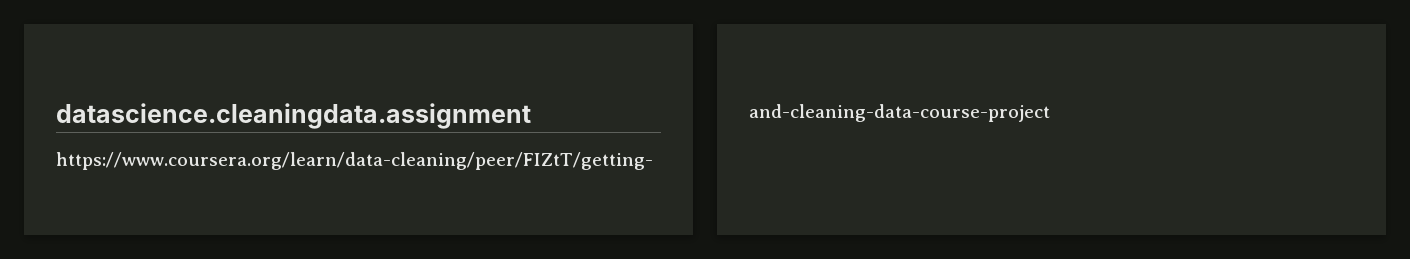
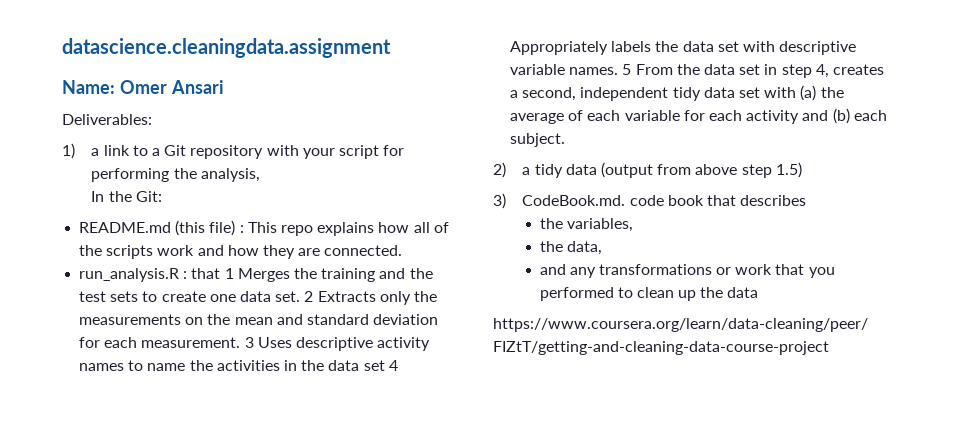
+ Name: Omer Ansari
+ Deliverables:
+ 1) a link to a Git repository with your script for performing the analysis,
+ In the Git:
+ README.md (this file) : This repo explains how all of the scripts work and how they are connected.
+ run_analysis.R : that 1 Merges the training and the test sets to create one data set. 2 Extracts only the measurements on the mean and standard deviation for each measurement. 3 Uses descriptive activity names to name the activities in the data set 4 Appropriately labels the data set with descriptive variable names. 5 From the data set in step 4, creates a second, independent tidy data set with (a) the average of each variable for each activity and (b) each subject.
+ 2) a tidy data (output from above step 1.5)
+ 3) CodeBook.md. code book that describes
+ the variables,
+ the data,
+ and any transformations or work that you performed to clean up the data

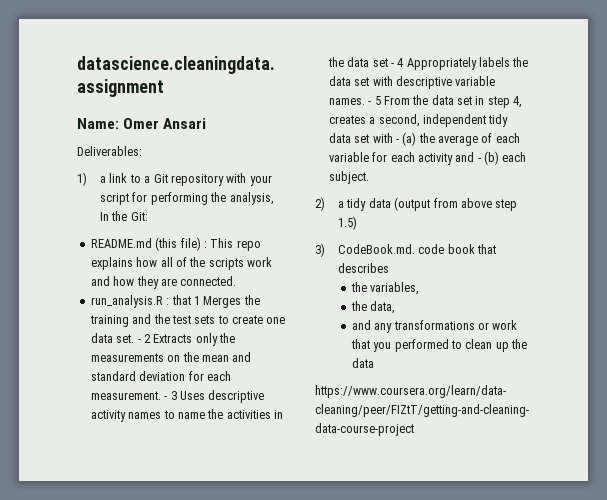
- 2 Extracts only the measurements on the mean and standard deviation for each measurement.
+ - 2 Extracts only the measurements on the mean and standard deviation for each measurement.
- 3 Uses descriptive activity names to name the activities in the data set 4 Appropriately labels the data set with descriptive variable names.
+ - 3 Uses descriptive activity names to name the activities in the data set - 4 Appropriately labels the data set with descriptive variable names.
- 5 From the data set in step 4, creates a second, independent tidy data set with (a) the average of each variable for each activity and (b) each subject.
+ - 5 From the data set in step 4, creates a second, independent tidy data set with - (a) the average of each variable for each activity and - (b) each subject.

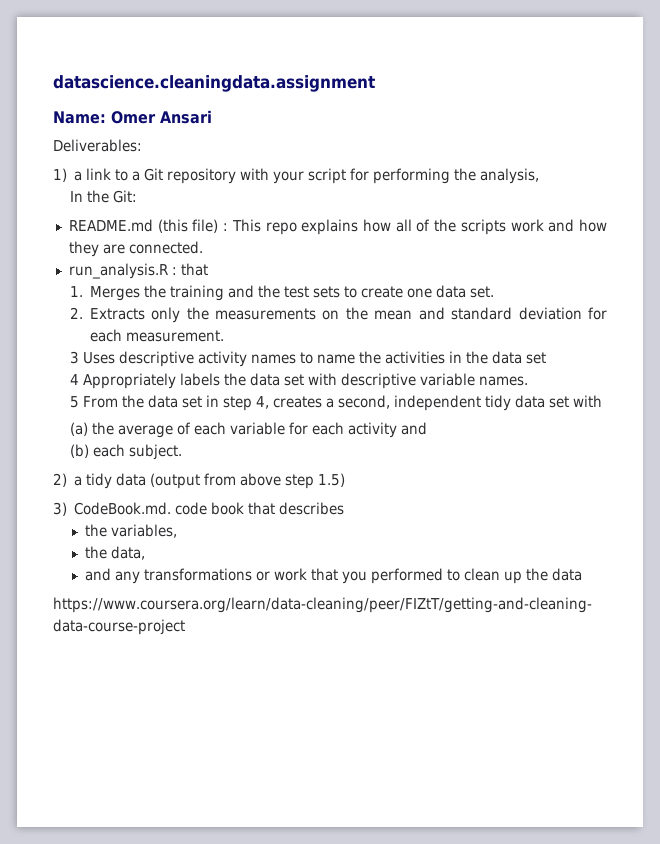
- run_analysis.R : that 1 Merges the training and the test sets to create one data set. - 2 Extracts only the measurements on the mean and standard deviation for each measurement. - 3 Uses descriptive activity names to name the activities in the data set - 4 Appropriately labels the data set with descriptive variable names. - 5 From the data set in step 4, creates a second, independent tidy data set with - (a) the average of each variable for each activity and - (b) each subject.
+ run_analysis.R : that
+ 1. Merges the training and the test sets to create one data set.
+ 2. Extracts only the measurements on the mean and standard deviation for each measurement.
+ 3 Uses descriptive activity names to name the activities in the data set
+ 4 Appropriately labels the data set with descriptive variable names.
+ 5 From the data set in step 4, creates a second, independent tidy data set with
+ (a) the average of each variable for each activity and
+ (b) each subject.

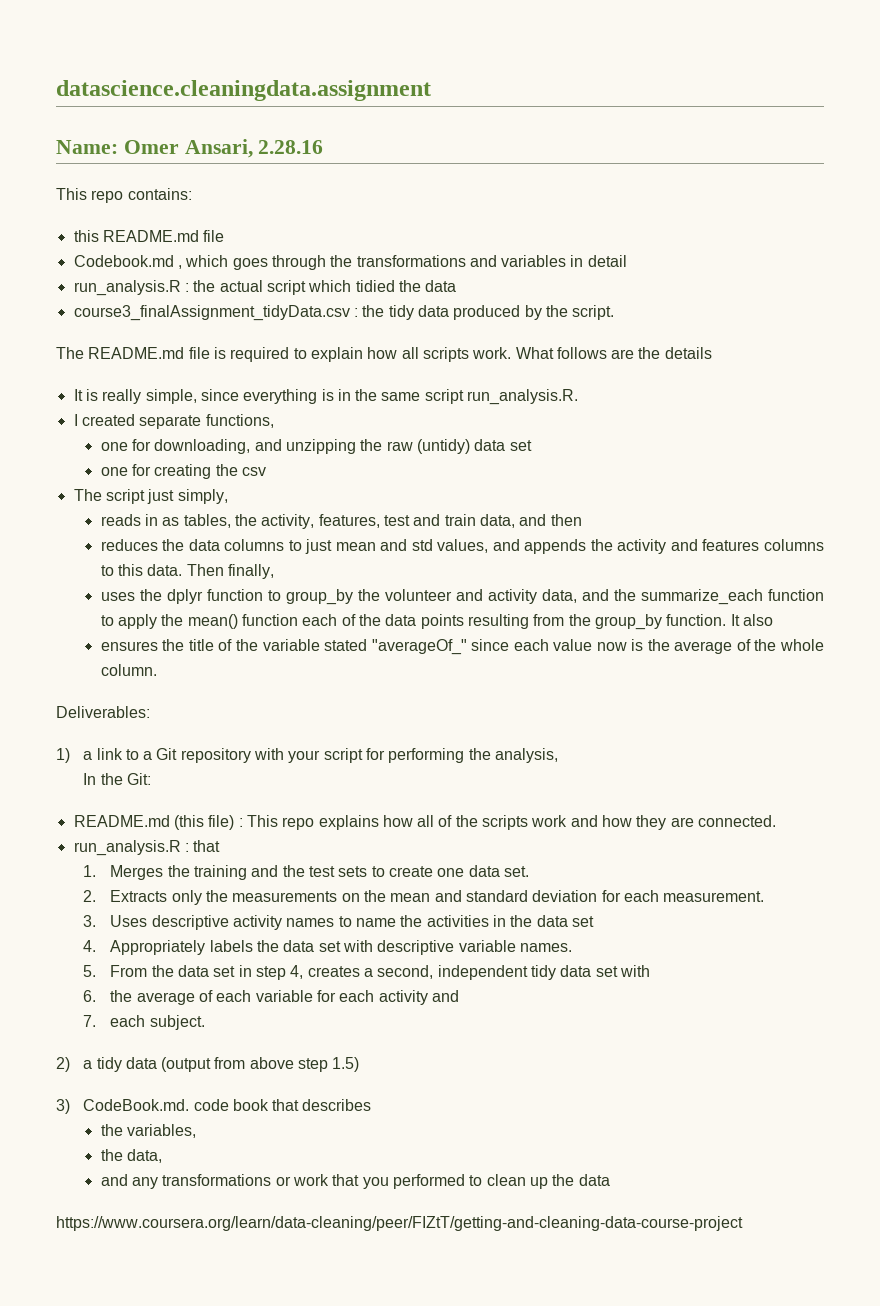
- Name: Omer Ansari
+ Name: Omer Ansari, 2.28.16
+ This repo contains:
+ this README.md file
+ Codebook.md , which goes through the transformations and variables in detail
+ run_analysis.R : the actual script which tidied the data
+ course3_finalAssignment_tidyData.csv : the tidy data produced by the script.
+ The README.md file is required to explain how all scripts work. What follows are the details
+ It is really simple, since everything is in the same script run_analysis.R.
+ I created separate functions,
+ one for downloading, and unzipping the raw (untidy) data set
+ one for creating the csv
+ The script just simply,
+ reads in as tables, the activity, features, test and train data, and then
+ reduces the data columns to just mean and std values, and appends the activity and features columns to this data. Then finally,
+ uses the dplyr function to group_by the volunteer and activity data, and the summarize_each function to apply the mean() function each of the data points resulting from the group_by function. It also
+ ensures the title of the variable stated "averageOf_" since each value now is the average of the whole column.
- 3 Uses descriptive activity names to name the activities in the data set
+ 3. Uses descriptive activity names to name the activities in the data set
- 4 Appropriately labels the data set with descriptive variable names.
+ 4. Appropriately labels the data set with descriptive variable names.
- 5 From the data set in step 4, creates a second, independent tidy data set with
+ 5. From the data set in step 4, creates a second, independent tidy data set with
- (a) the average of each variable for each activity and
+ 6. the average of each variable for each activity and
- (b) each subject.
+ 7. each subject.

